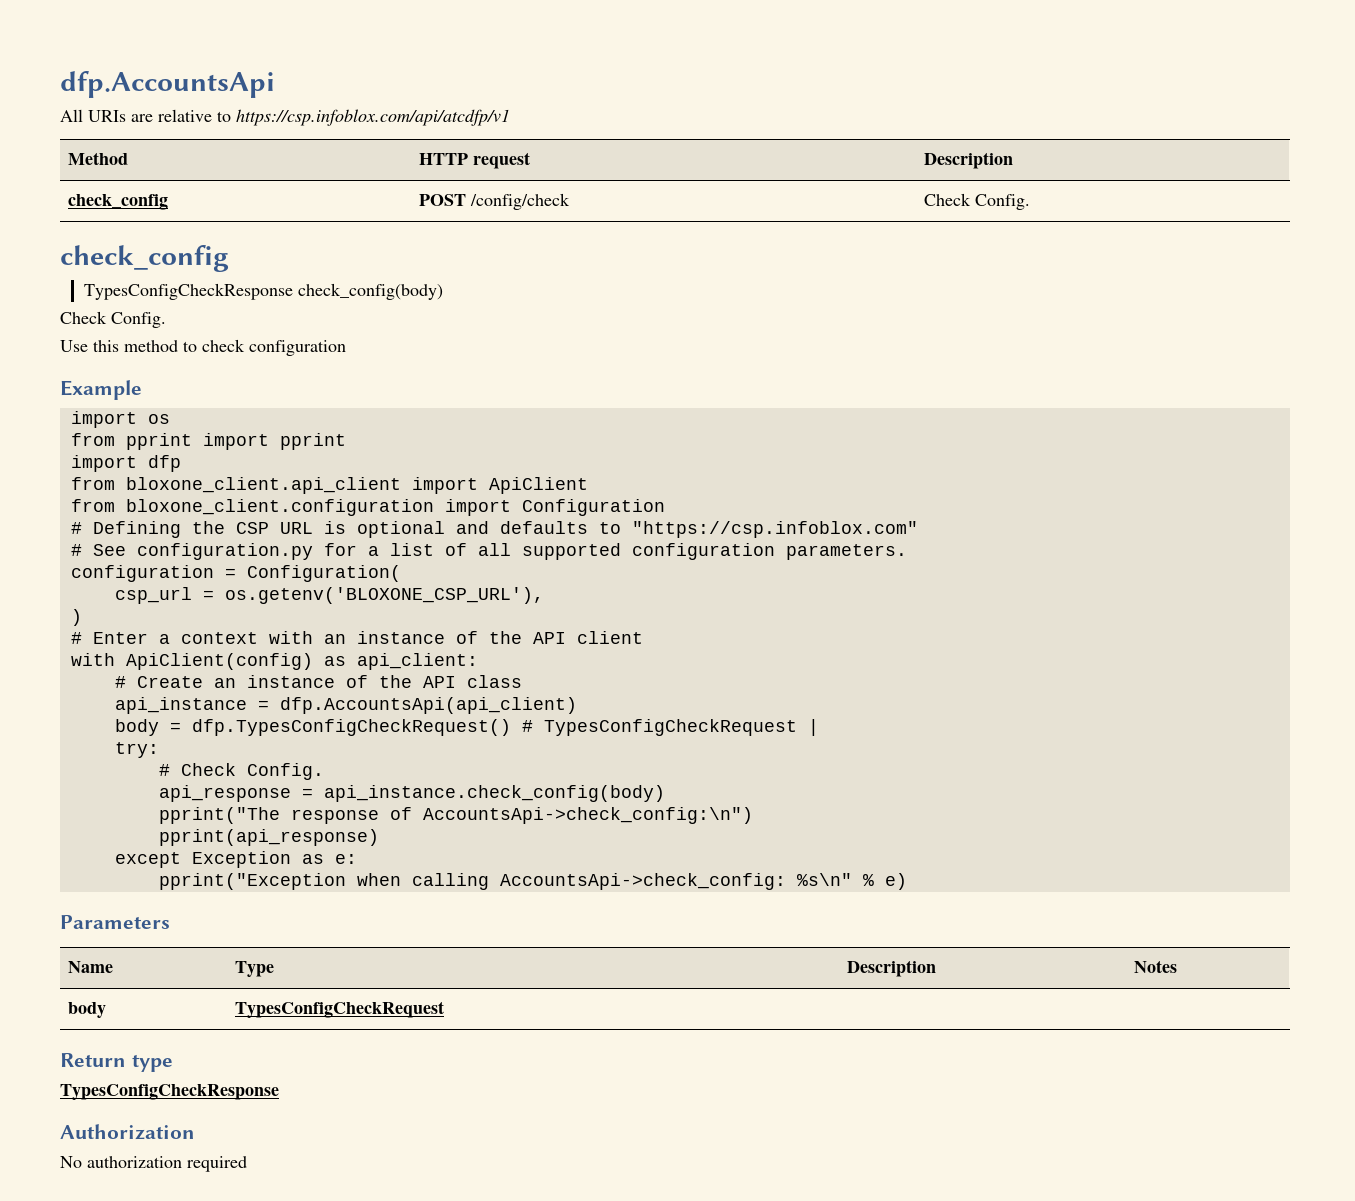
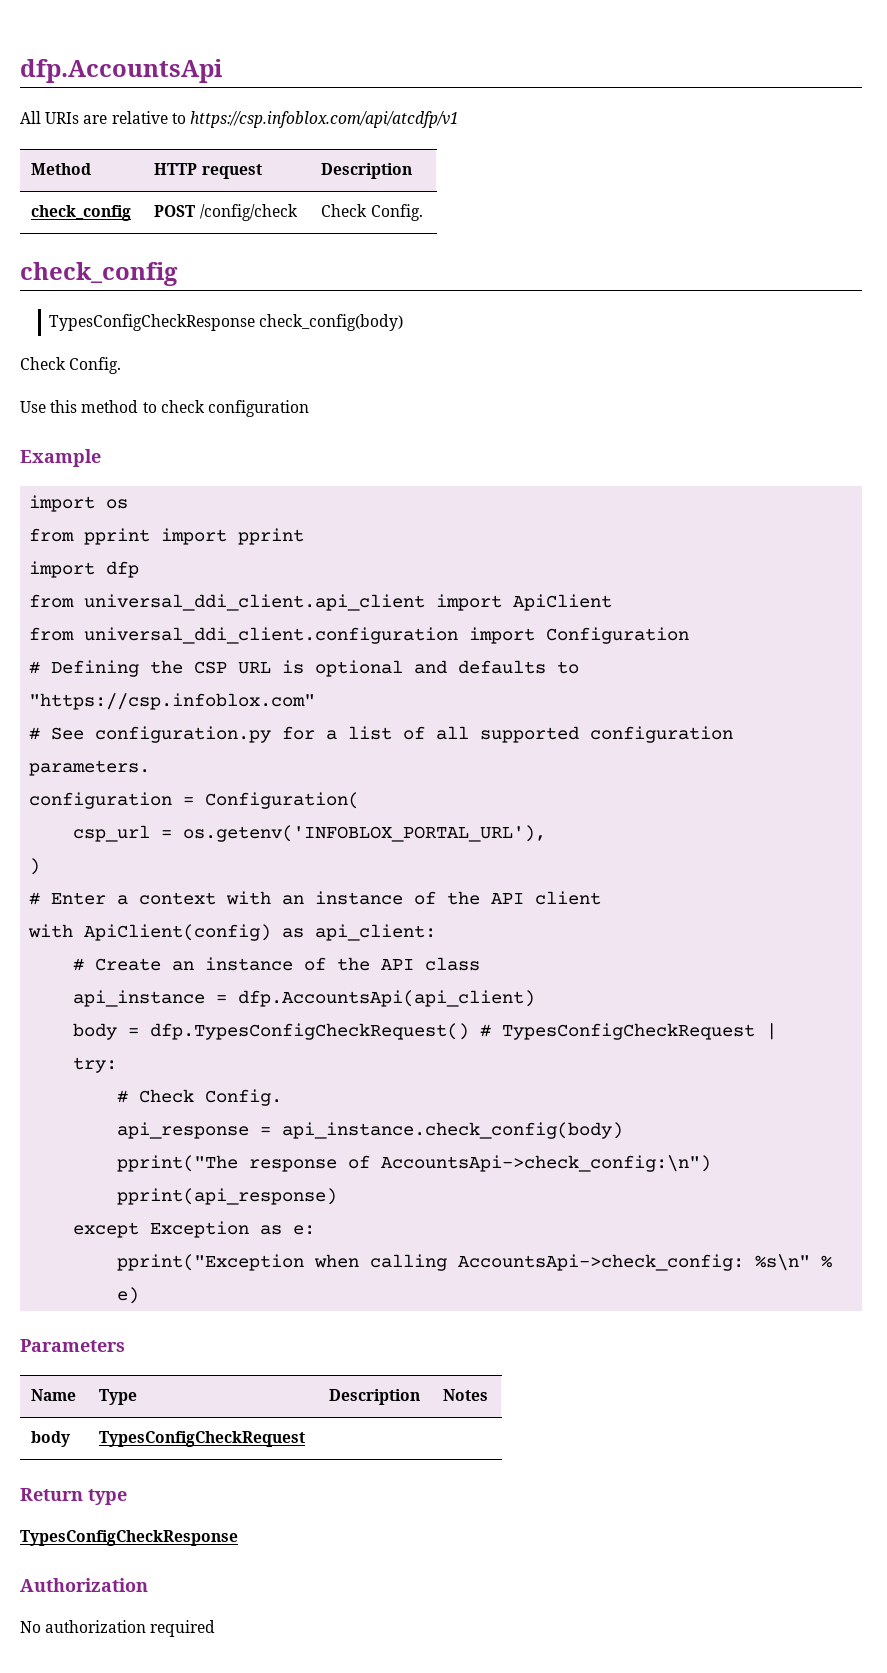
- from bloxone_client.api_client import ApiClient
+ from universal_ddi_client.api_client import ApiClient
- from bloxone_client.configuration import Configuration
+ from universal_ddi_client.configuration import Configuration
- csp_url = os.getenv('BLOXONE_CSP_URL'),
+ csp_url = os.getenv('INFOBLOX_PORTAL_URL'),

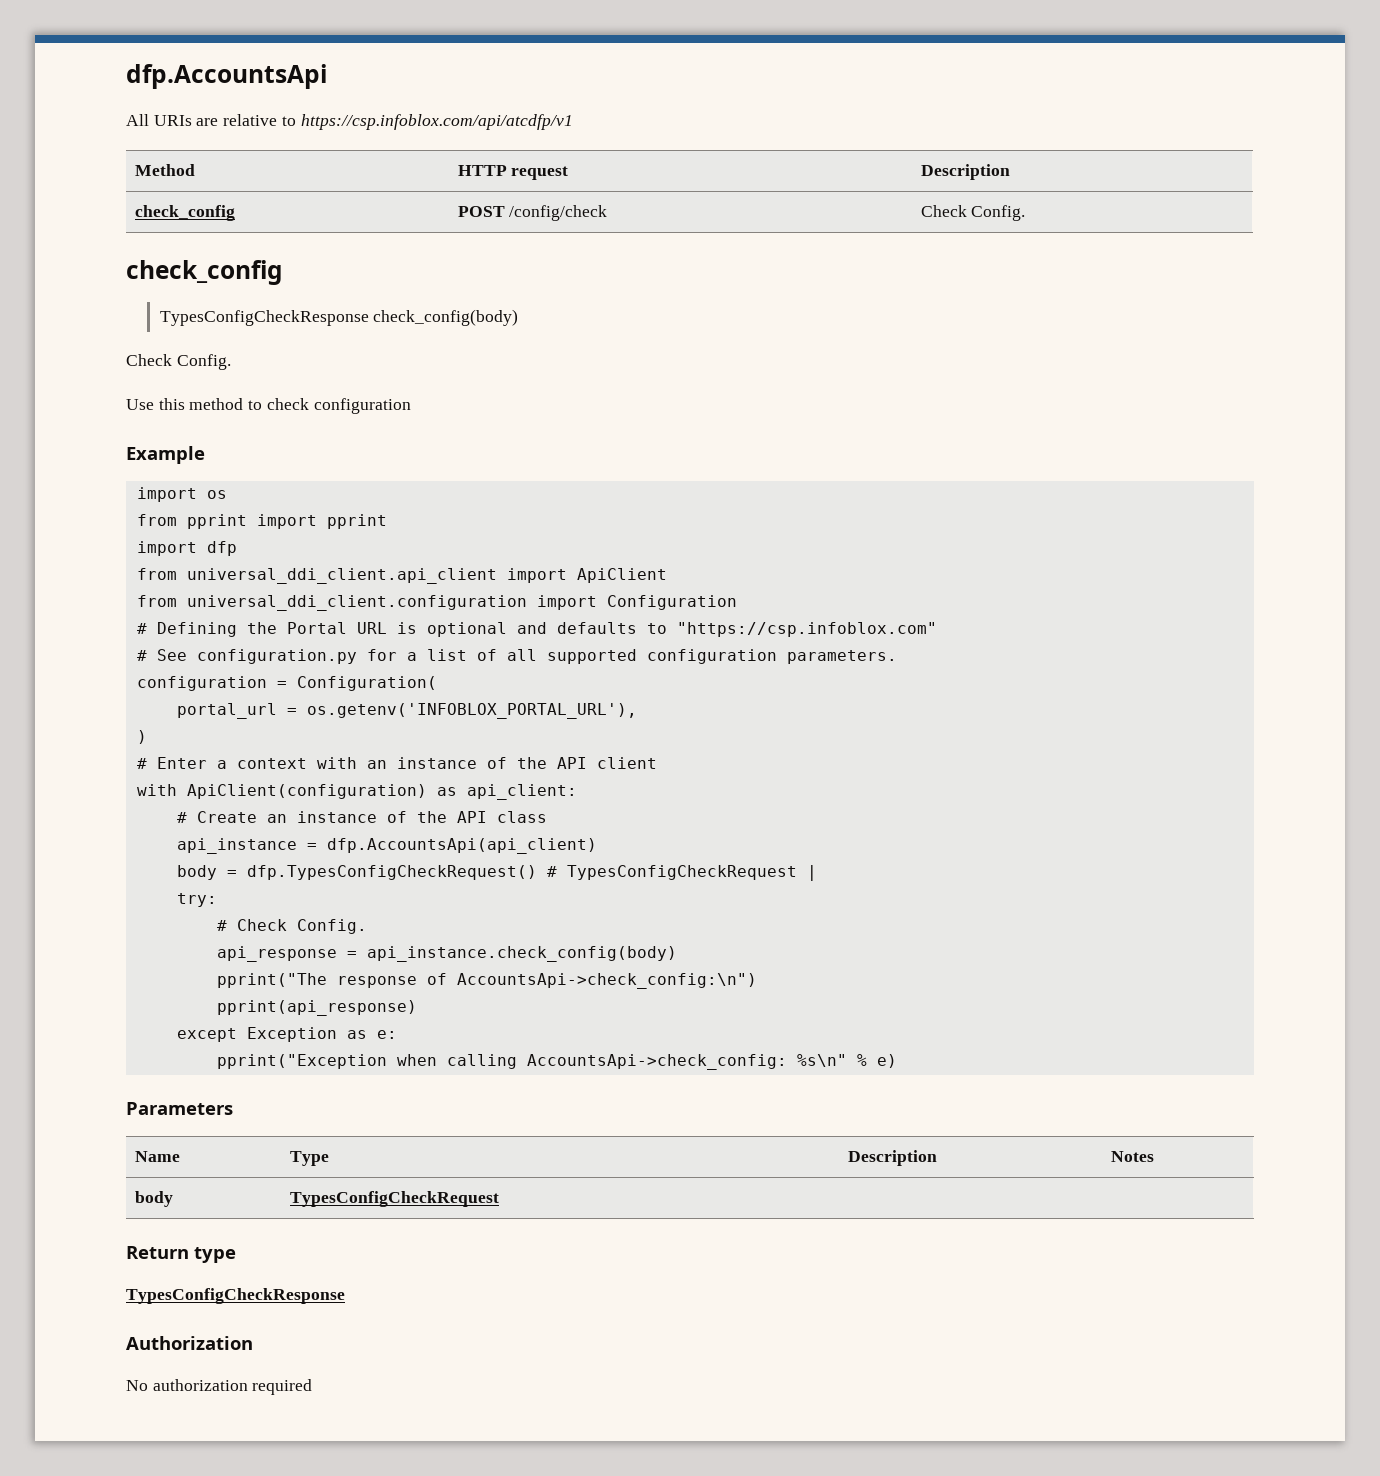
- # Defining the CSP URL is optional and defaults to "https://csp.infoblox.com"
+ # Defining the Portal URL is optional and defaults to "https://csp.infoblox.com"
- csp_url = os.getenv('INFOBLOX_PORTAL_URL'),
+ portal_url = os.getenv('INFOBLOX_PORTAL_URL'),
- with ApiClient(config) as api_client:
+ with ApiClient(configuration) as api_client:

